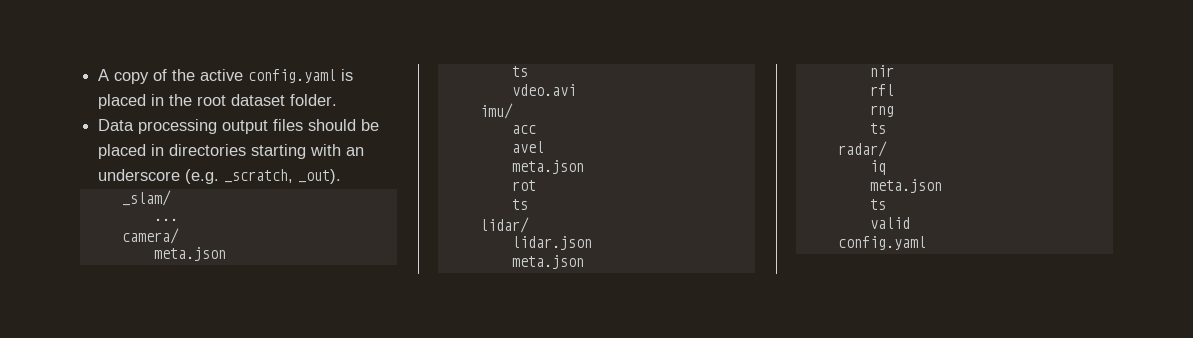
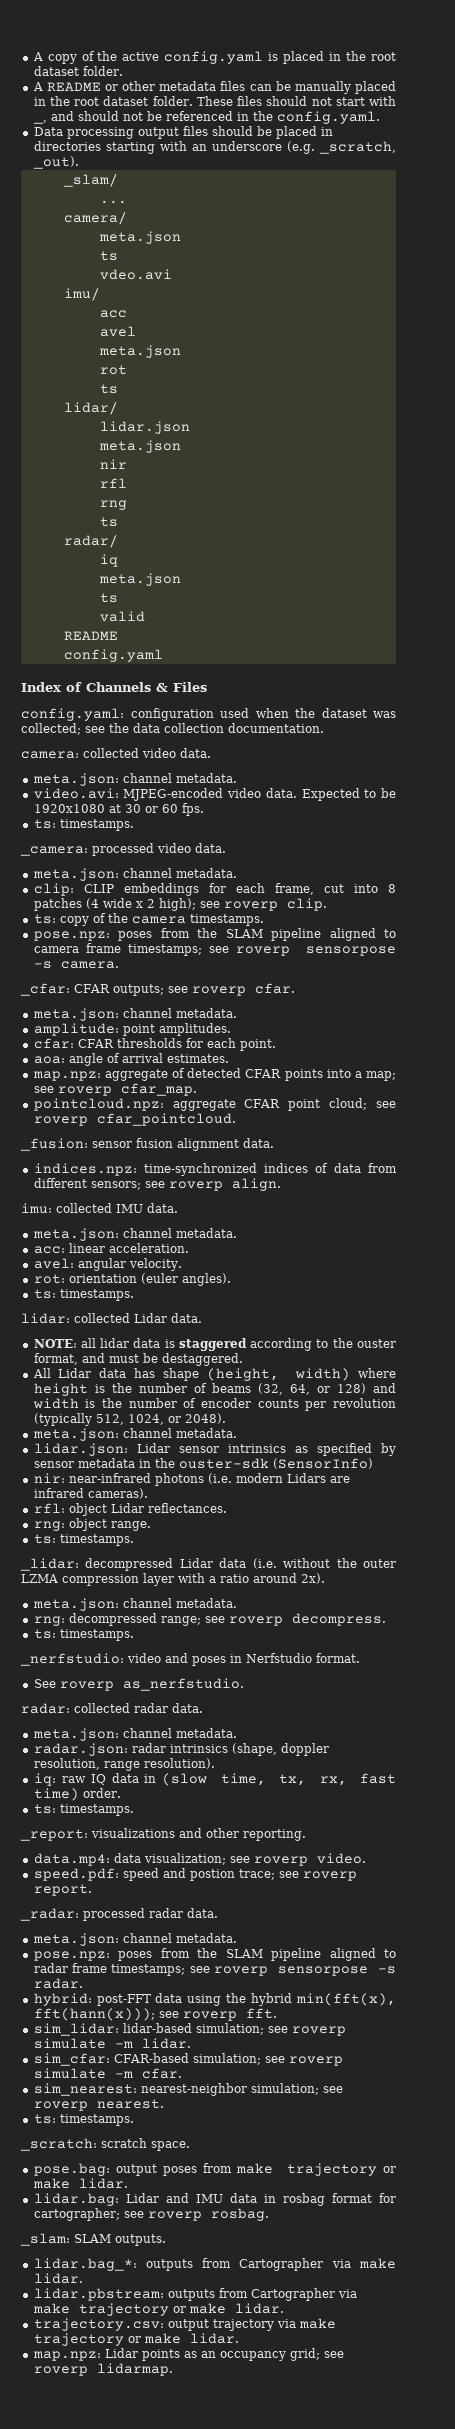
+ A README or other metadata files can be manually placed in the root dataset folder. These files should not start with _, and should not be referenced in the config.yaml.
  valid
+ README
  config.yaml
+ Index of Channels & Files
+ config.yaml: configuration used when the dataset was collected; see the data collection documentation.
+ camera: collected video data.
+ meta.json: channel metadata.
+ video.avi: MJPEG-encoded video data. Expected to be 1920x1080 at 30 or 60 fps.
+ ts: timestamps.
+ _camera: processed video data.
+ meta.json: channel metadata.
+ clip: CLIP embeddings for each frame, cut into 8 patches (4 wide x 2 high); see roverp clip.
+ ts: copy of the camera timestamps.
+ pose.npz: poses from the SLAM pipeline aligned to camera frame timestamps; see roverp sensorpose -s camera.
+ _cfar: CFAR outputs; see roverp cfar.
+ meta.json: channel metadata.
+ amplitude: point amplitudes.
+ cfar: CFAR thresholds for each point.
+ aoa: angle of arrival estimates.
+ map.npz: aggregate of detected CFAR points into a map; see roverp cfar_map.
+ pointcloud.npz: aggregate CFAR point cloud; see roverp cfar_pointcloud.
+ _fusion: sensor fusion alignment data.
+ indices.npz: time-synchronized indices of data from different sensors; see roverp align.
+ imu: collected IMU data.
+ meta.json: channel metadata.
+ acc: linear acceleration.
+ avel: angular velocity.
+ rot: orientation (euler angles).
+ ts: timestamps.
+ lidar: collected Lidar data.
+ NOTE: all lidar data is staggered according to the ouster format, and must be destaggered.
+ All Lidar data has shape (height, width) where height is the number of beams (32, 64, or 128) and width is the number of encoder counts per revolution (typically 512, 1024, or 2048).
+ meta.json: channel metadata.
+ lidar.json: Lidar sensor intrinsics as specified by sensor metadata in the ouster-sdk (SensorInfo)
+ nir: near-infrared photons (i.e. modern Lidars are infrared cameras).
+ rfl: object Lidar reflectances.
+ rng: object range.
+ ts: timestamps.
+ _lidar: decompressed Lidar data (i.e. without the outer LZMA compression layer with a ratio around 2x).
+ meta.json: channel metadata.
+ rng: decompressed range; see roverp decompress.
+ ts: timestamps.
+ _nerfstudio: video and poses in Nerfstudio format.
+ See roverp as_nerfstudio.
+ radar: collected radar data.
+ meta.json: channel metadata.
+ radar.json: radar intrinsics (shape, doppler resolution, range resolution).
+ iq: raw IQ data in (slow time, tx, rx, fast time) order.
+ ts: timestamps.
+ _report: visualizations and other reporting.
+ data.mp4: data visualization; see roverp video.
+ speed.pdf: speed and postion trace; see roverp report.
+ _radar: processed radar data.
+ meta.json: channel metadata.
+ pose.npz: poses from the SLAM pipeline aligned to radar frame timestamps; see roverp sensorpose -s radar.
+ hybrid: post-FFT data using the hybrid min(fft(x), fft(hann(x))); see roverp fft.
+ sim_lidar: lidar-based simulation; see roverp simulate -m lidar.
+ sim_cfar: CFAR-based simulation; see roverp simulate -m cfar.
+ sim_nearest: nearest-neighbor simulation; see roverp nearest.
+ ts: timestamps.
+ _scratch: scratch space.
+ pose.bag: output poses from make trajectory or make lidar.
+ lidar.bag: Lidar and IMU data in rosbag format for cartographer; see roverp rosbag.
+ _slam: SLAM outputs.
+ lidar.bag_*: outputs from Cartographer via make lidar.
+ lidar.pbstream: outputs from Cartographer via make trajectory or make lidar.
+ trajectory.csv: output trajectory via make trajectory or make lidar.
+ map.npz: Lidar points as an occupancy grid; see roverp lidarmap.

